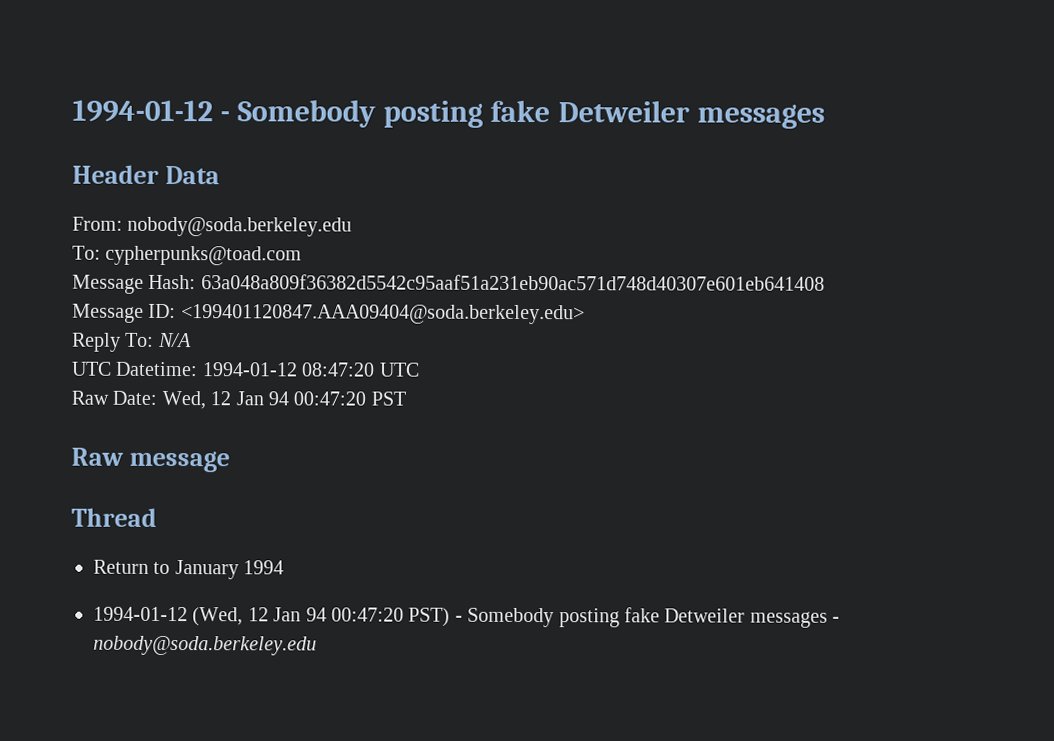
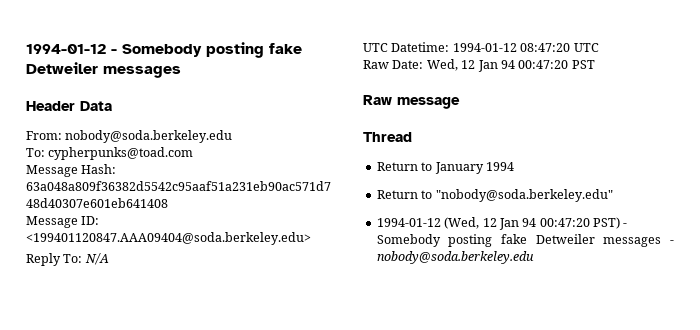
+ Return to "nobody@soda.berkeley.edu"

